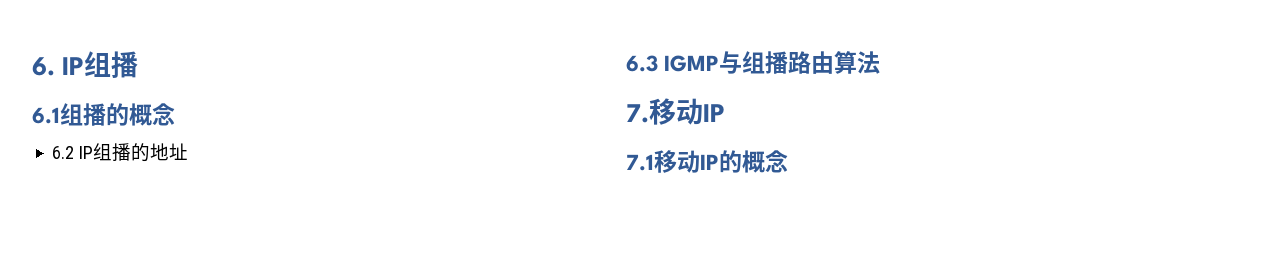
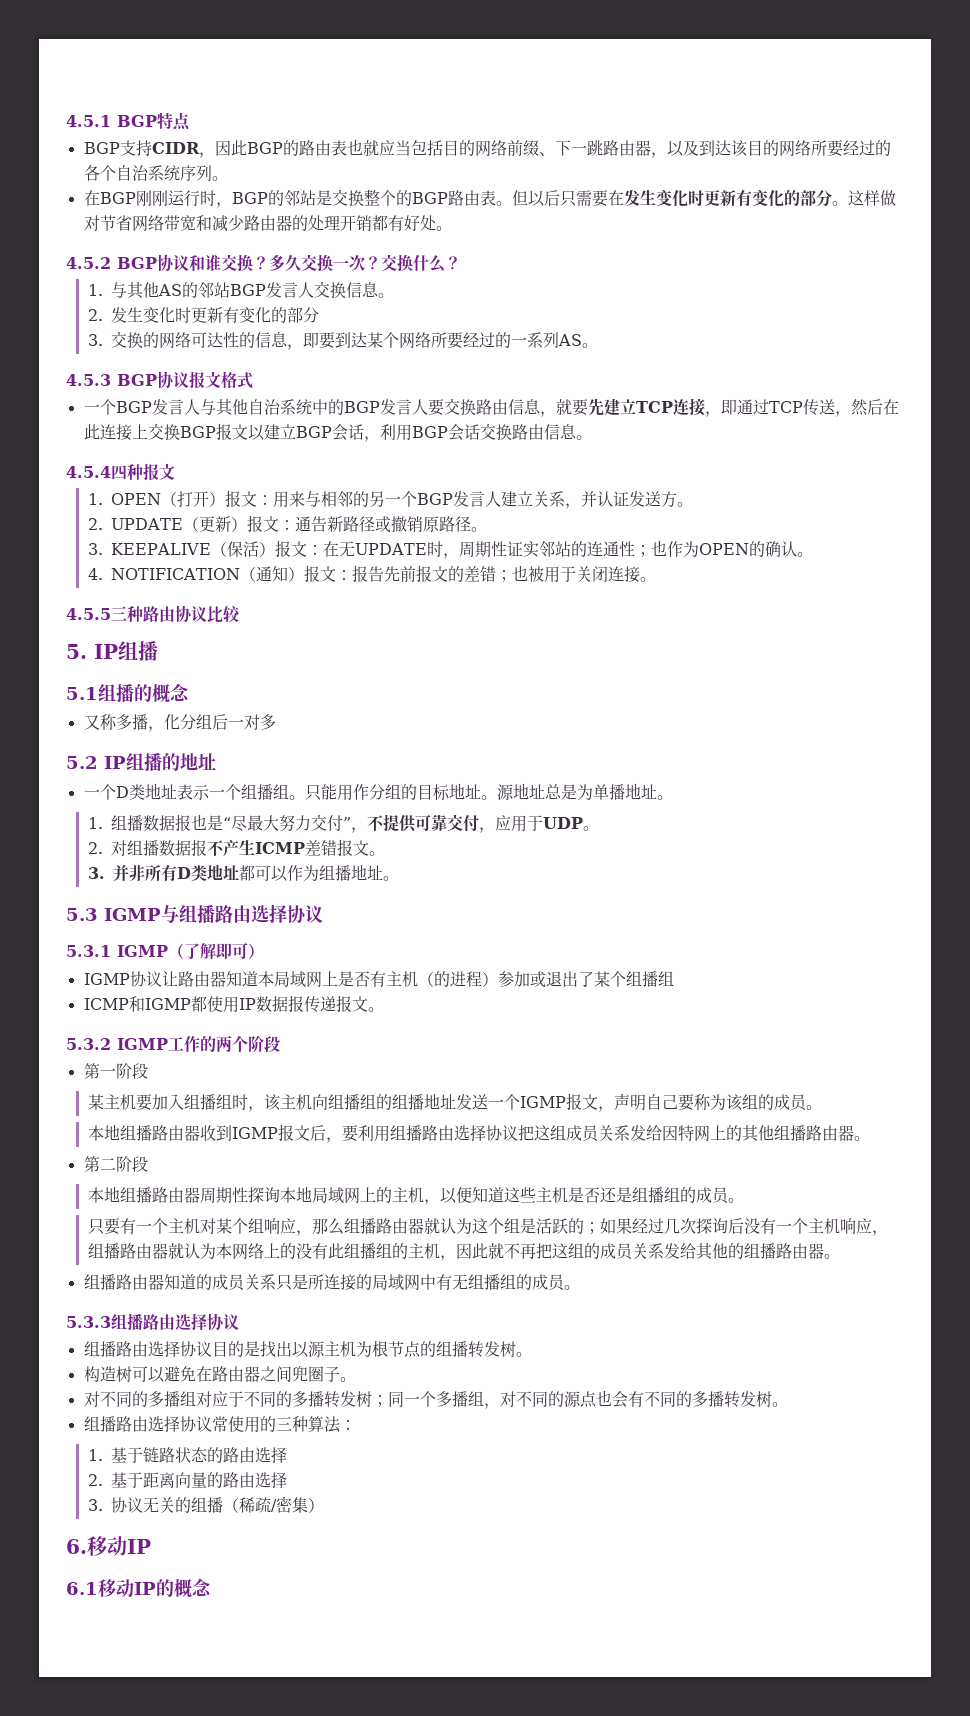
- 6. IP组播
+ 4.5.1 BGP特点
+ BGP支持CIDR，因此BGP的路由表也就应当包括目的网络前缀、下一跳路由器，以及到达该目的网络所要经过的各个自治系统序列。
+ 在BGP刚刚运行时，BGP的邻站是交换整个的BGP路由表。但以后只需要在发生变化时更新有变化的部分。这样做对节省网络带宽和减少路由器的处理开销都有好处。
+ 4.5.2 BGP协议和谁交换？多久交换一次？交换什么？
+ 1.与其他AS的邻站BGP发言人交换信息。
+ 2.发生变化时更新有变化的部分
+ 3.交换的网络可达性的信息，即要到达某个网络所要经过的一系列AS。
+ 4.5.3 BGP协议报文格式
+ 一个BGP发言人与其他自治系统中的BGP发言人要交换路由信息，就要先建立TCP连接，即通过TCP传送，然后在此连接上交换BGP报文以建立BGP会话，利用BGP会话交换路由信息。
+ 4.5.4四种报文
+ 1. OPEN（打开）报文：用来与相邻的另一个BGP发言人建立关系，并认证发送方。
+ 2. UPDATE（更新）报文：通告新路径或撤销原路径。
+ 3. KEEPALIVE（保活）报文：在无UPDATE时，周期性证实邻站的连通性；也作为OPEN的确认。
+ 4. NOTIFICATION（通知）报文：报告先前报文的差错；也被用于关闭连接。
+ 4.5.5三种路由协议比较
+ 5. IP组播
- 6.1组播的概念
+ 5.1组播的概念
- 6.2 IP组播的地址
- 6.3 IGMP与组播路由算法
- 7.移动IP
+ 又称多播，化分组后一对多
+ 5.2 IP组播的地址
+ 一个D类地址表示一个组播组。只能用作分组的目标地址。源地址总是为单播地址。
+ 1.组播数据报也是“尽最大努力交付”，不提供可靠交付，应用于UDP。
+ 2.对组播数据报不产生ICMP差错报文。
+ 3.并非所有D类地址都可以作为组播地址。
+ 5.3 IGMP与组播路由选择协议
+ 5.3.1 IGMP（了解即可）
+ IGMP协议让路由器知道本局域网上是否有主机（的进程）参加或退出了某个组播组
+ ICMP和IGMP都使用IP数据报传递报文。
+ 5.3.2 IGMP工作的两个阶段
+ 第一阶段
+ 某主机要加入组播组时，该主机向组播组的组播地址发送一个IGMP报文，声明自己要称为该组的成员。
+ 本地组播路由器收到IGMP报文后，要利用组播路由选择协议把这组成员关系发给因特网上的其他组播路由器。
+ 第二阶段
+ 本地组播路由器周期性探询本地局域网上的主机，以便知道这些主机是否还是组播组的成员。
+ 只要有一个主机对某个组响应，那么组播路由器就认为这个组是活跃的；如果经过几次探询后没有一个主机响应，组播路由器就认为本网络上的没有此组播组的主机，因此就不再把这组的成员关系发给其他的组播路由器。
+ 组播路由器知道的成员关系只是所连接的局域网中有无组播组的成员。
+ 5.3.3组播路由选择协议
+ 组播路由选择协议目的是找出以源主机为根节点的组播转发树。
+ 构造树可以避免在路由器之间兜圈子。
+ 对不同的多播组对应于不同的多播转发树；同一个多播组，对不同的源点也会有不同的多播转发树。
+ 组播路由选择协议常使用的三种算法：
+ 1.基于链路状态的路由选择
+ 2.基于距离向量的路由选择
+ 3.协议无关的组播（稀疏/密集）
+ 6.移动IP
- 7.1移动IP的概念
+ 6.1移动IP的概念

